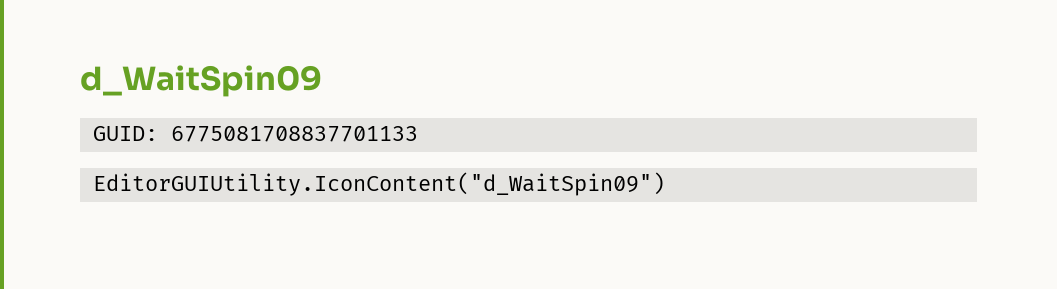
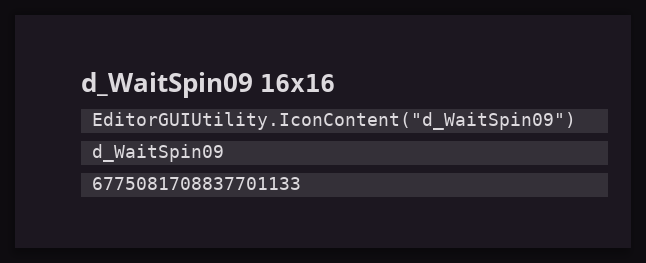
+ d_WaitSpin09 16x16
+ EditorGUIUtility.IconContent("d_WaitSpin09")
  d_WaitSpin09
- GUID: 6775081708837701133
+ 6775081708837701133
- EditorGUIUtility.IconContent("d_WaitSpin09")

